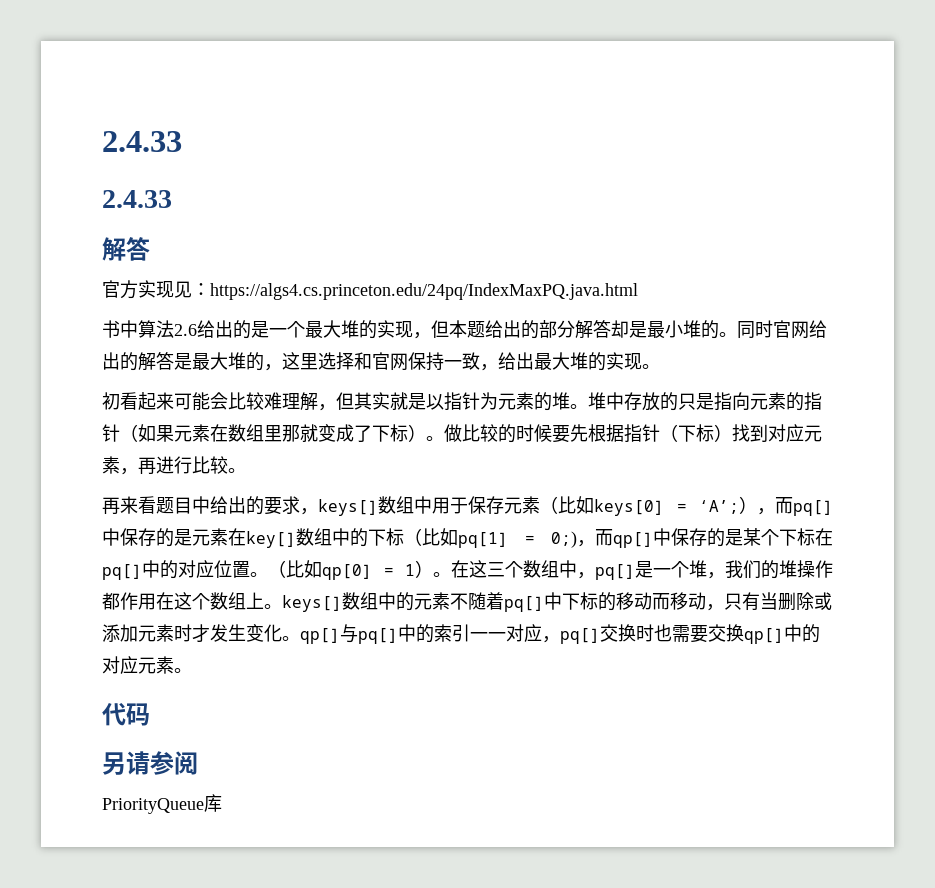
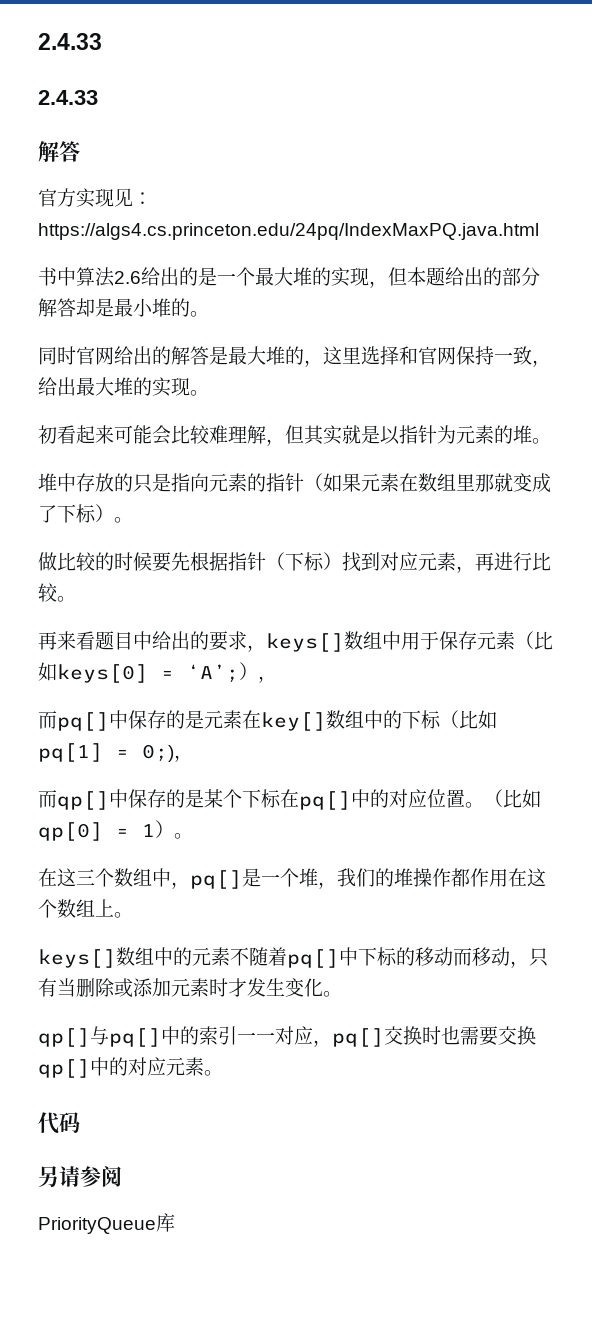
- 书中算法2.6给出的是一个最大堆的实现，但本题给出的部分解答却是最小堆的。同时官网给出的解答是最大堆的，这里选择和官网保持一致，给出最大堆的实现。
+ 书中算法2.6给出的是一个最大堆的实现，但本题给出的部分解答却是最小堆的。
+ 同时官网给出的解答是最大堆的，这里选择和官网保持一致，给出最大堆的实现。
- 初看起来可能会比较难理解，但其实就是以指针为元素的堆。堆中存放的只是指向元素的指针（如果元素在数组里那就变成了下标）。做比较的时候要先根据指针（下标）找到对应元素，再进行比较。
+ 初看起来可能会比较难理解，但其实就是以指针为元素的堆。
+ 堆中存放的只是指向元素的指针（如果元素在数组里那就变成了下标）。
+ 做比较的时候要先根据指针（下标）找到对应元素，再进行比较。
- 再来看题目中给出的要求，keys[]数组中用于保存元素（比如keys[0] = ‘A’;），而pq[]中保存的是元素在key[]数组中的下标（比如pq[1] = 0;)，而qp[]中保存的是某个下标在pq[]中的对应位置。
+ 再来看题目中给出的要求，keys[]数组中用于保存元素（比如keys[0] = ‘A’;），
+ 而pq[]中保存的是元素在key[]数组中的下标（比如pq[1] = 0;)，
+ 而qp[]中保存的是某个下标在pq[]中的对应位置。
- （比如qp[0] = 1）。在这三个数组中，pq[]是一个堆，我们的堆操作都作用在这个数组上。keys[]数组中的元素不随着pq[]中下标的移动而移动，只有当删除或添加元素时才发生变化。qp[]与pq[]中的索引一一对应，pq[]交换时也需要交换qp[]中的对应元素。
+ （比如qp[0] = 1）。
+ 在这三个数组中，pq[]是一个堆，我们的堆操作都作用在这个数组上。
+ keys[]数组中的元素不随着pq[]中下标的移动而移动，只有当删除或添加元素时才发生变化。
+ qp[]与pq[]中的索引一一对应，pq[]交换时也需要交换qp[]中的对应元素。

